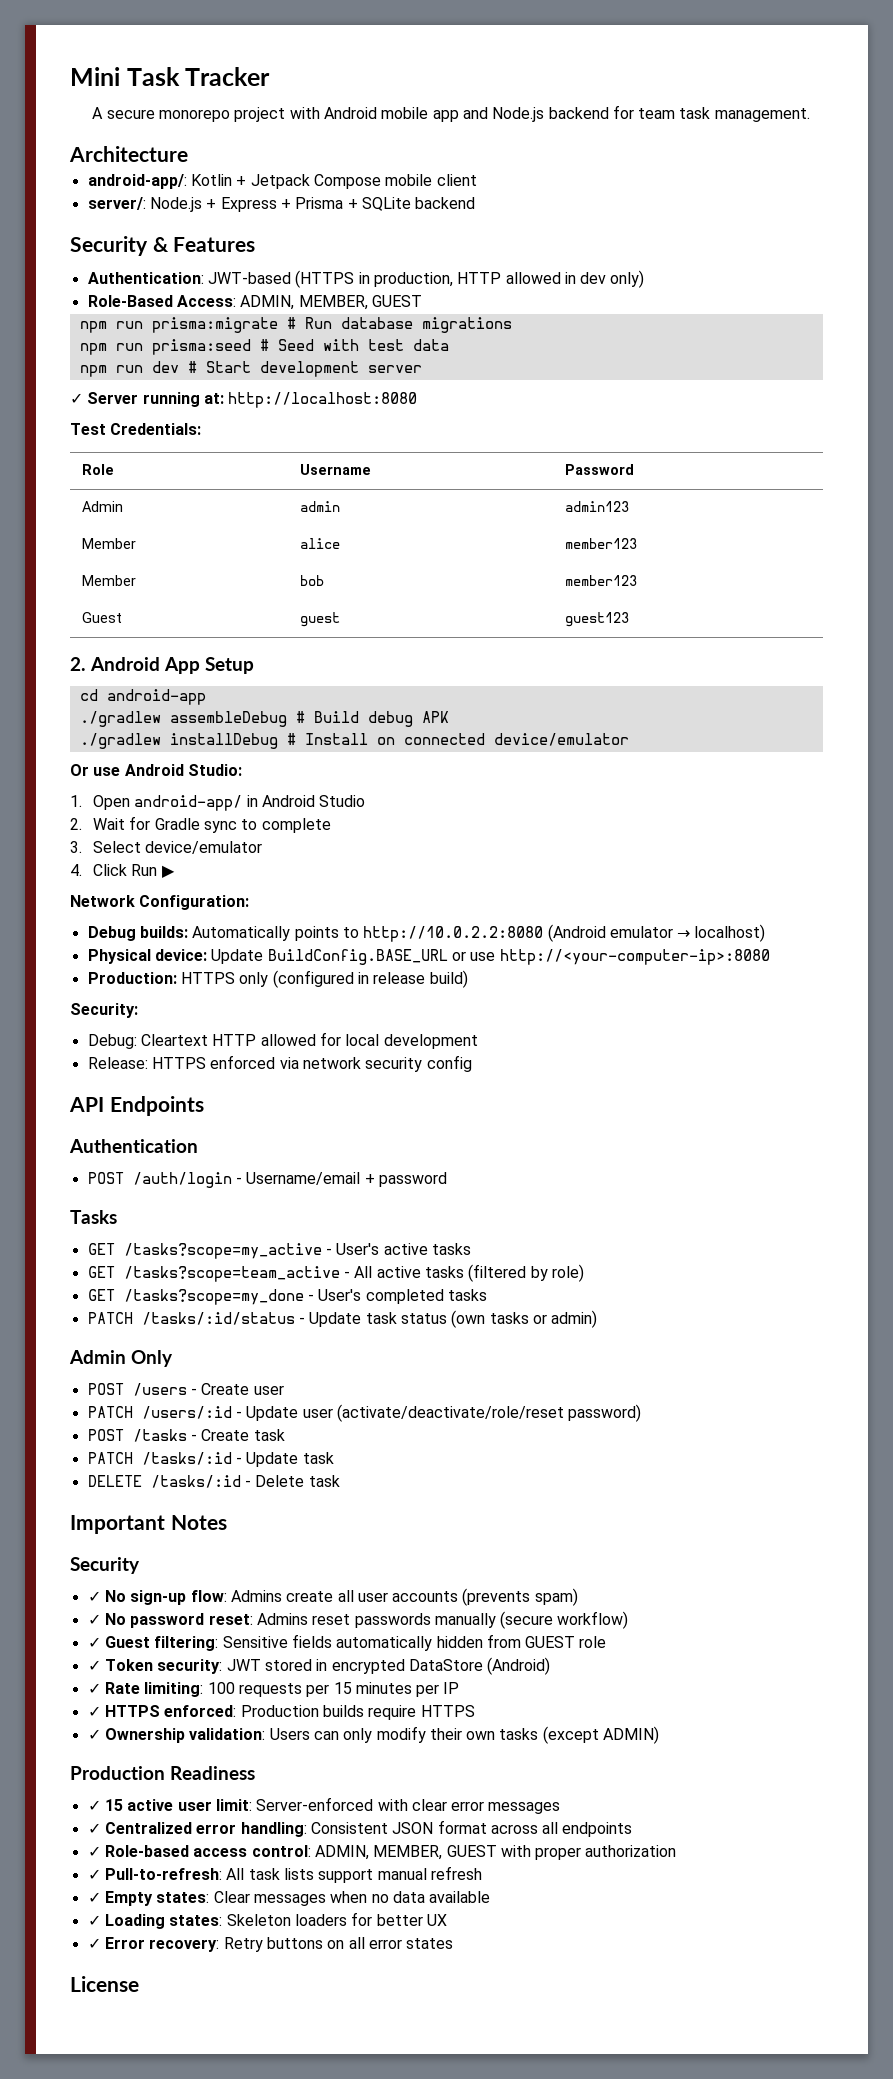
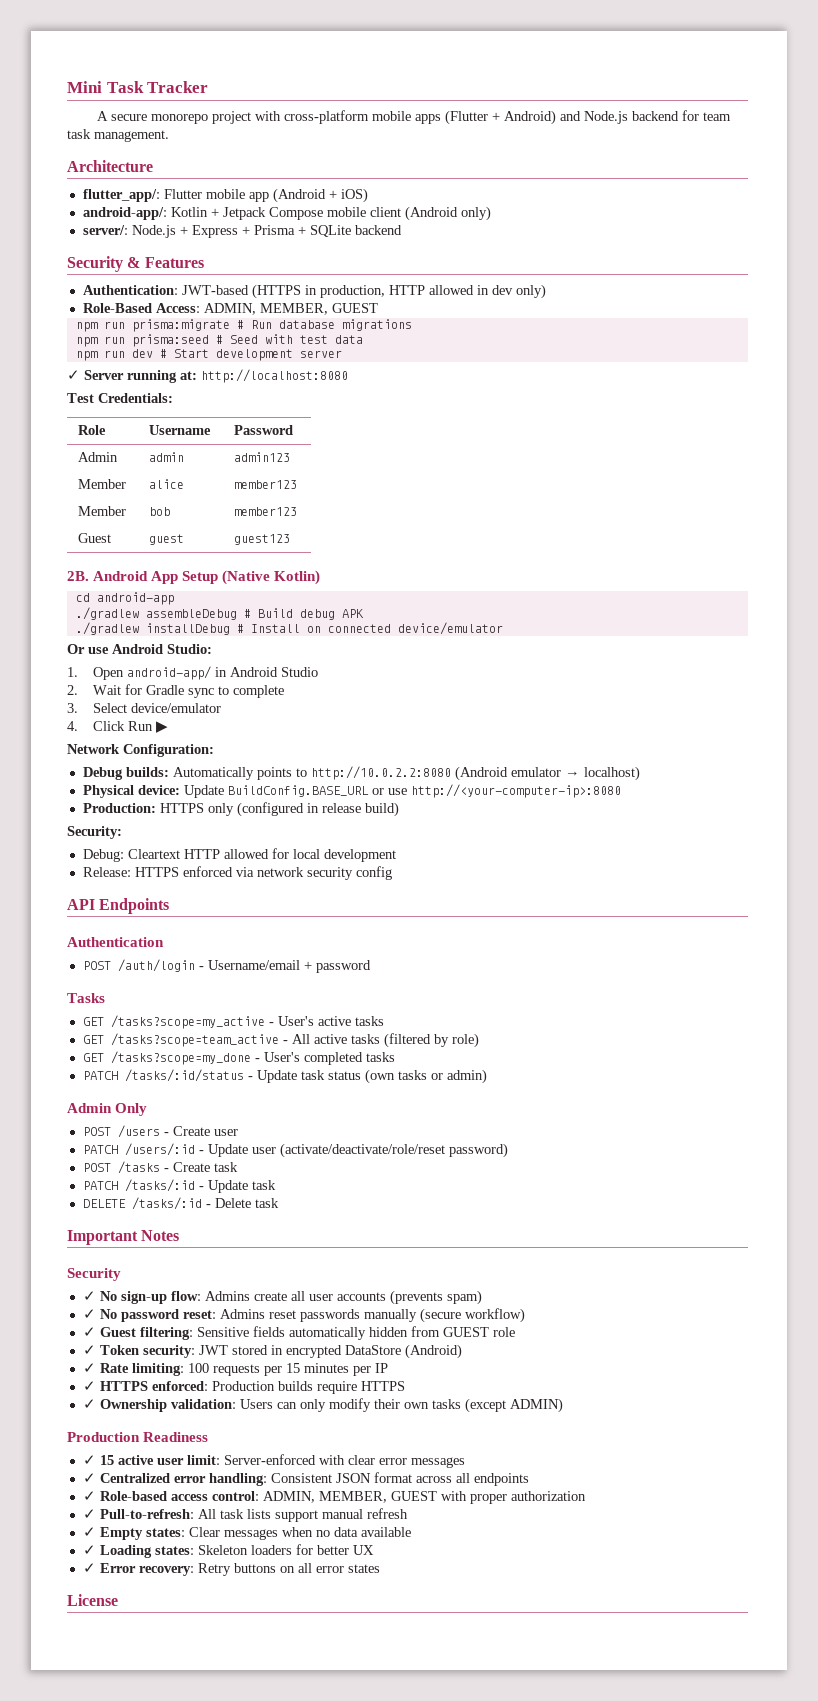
- A secure monorepo project with Android mobile app and Node.js backend for team task management.
+ A secure monorepo project with cross-platform mobile apps (Flutter + Android) and Node.js backend for team task management.
+ flutter_app/: Flutter mobile app (Android + iOS)
- android-app/: Kotlin + Jetpack Compose mobile client
+ android-app/: Kotlin + Jetpack Compose mobile client (Android only)
- 2. Android App Setup
+ 2B. Android App Setup (Native Kotlin)

